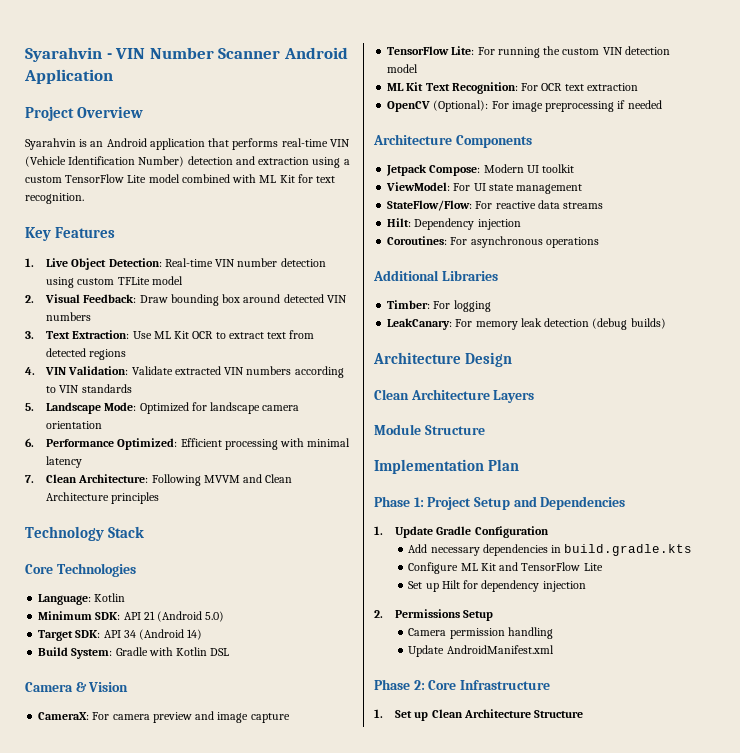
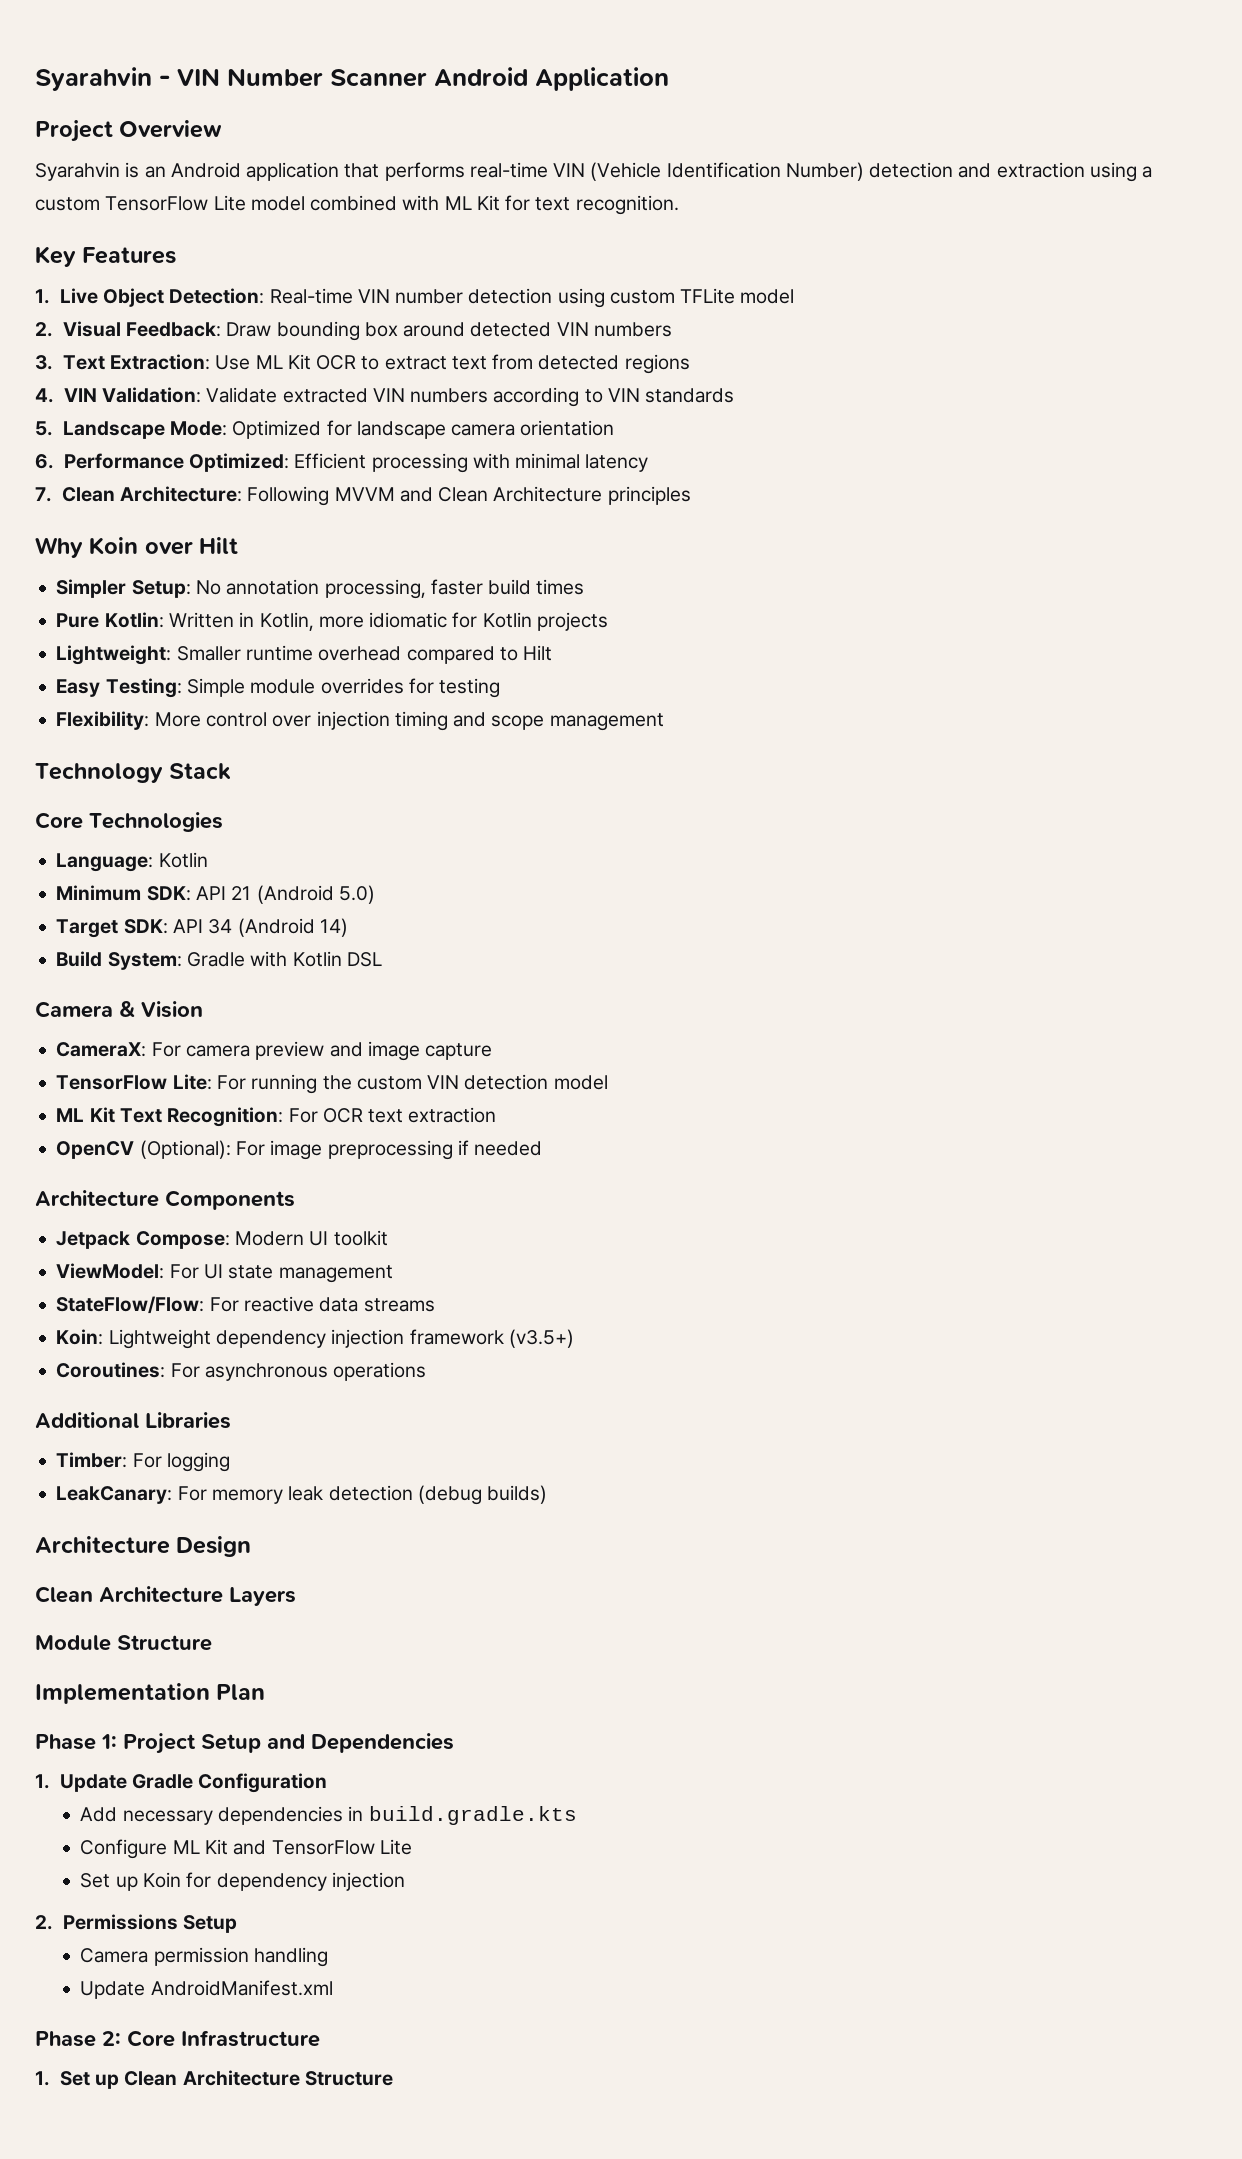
+ Why Koin over Hilt
+ Simpler Setup: No annotation processing, faster build times
+ Pure Kotlin: Written in Kotlin, more idiomatic for Kotlin projects
+ Lightweight: Smaller runtime overhead compared to Hilt
+ Easy Testing: Simple module overrides for testing
+ Flexibility: More control over injection timing and scope management
- Hilt: Dependency injection
+ Koin: Lightweight dependency injection framework (v3.5+)
- Set up Hilt for dependency injection
+ Set up Koin for dependency injection

